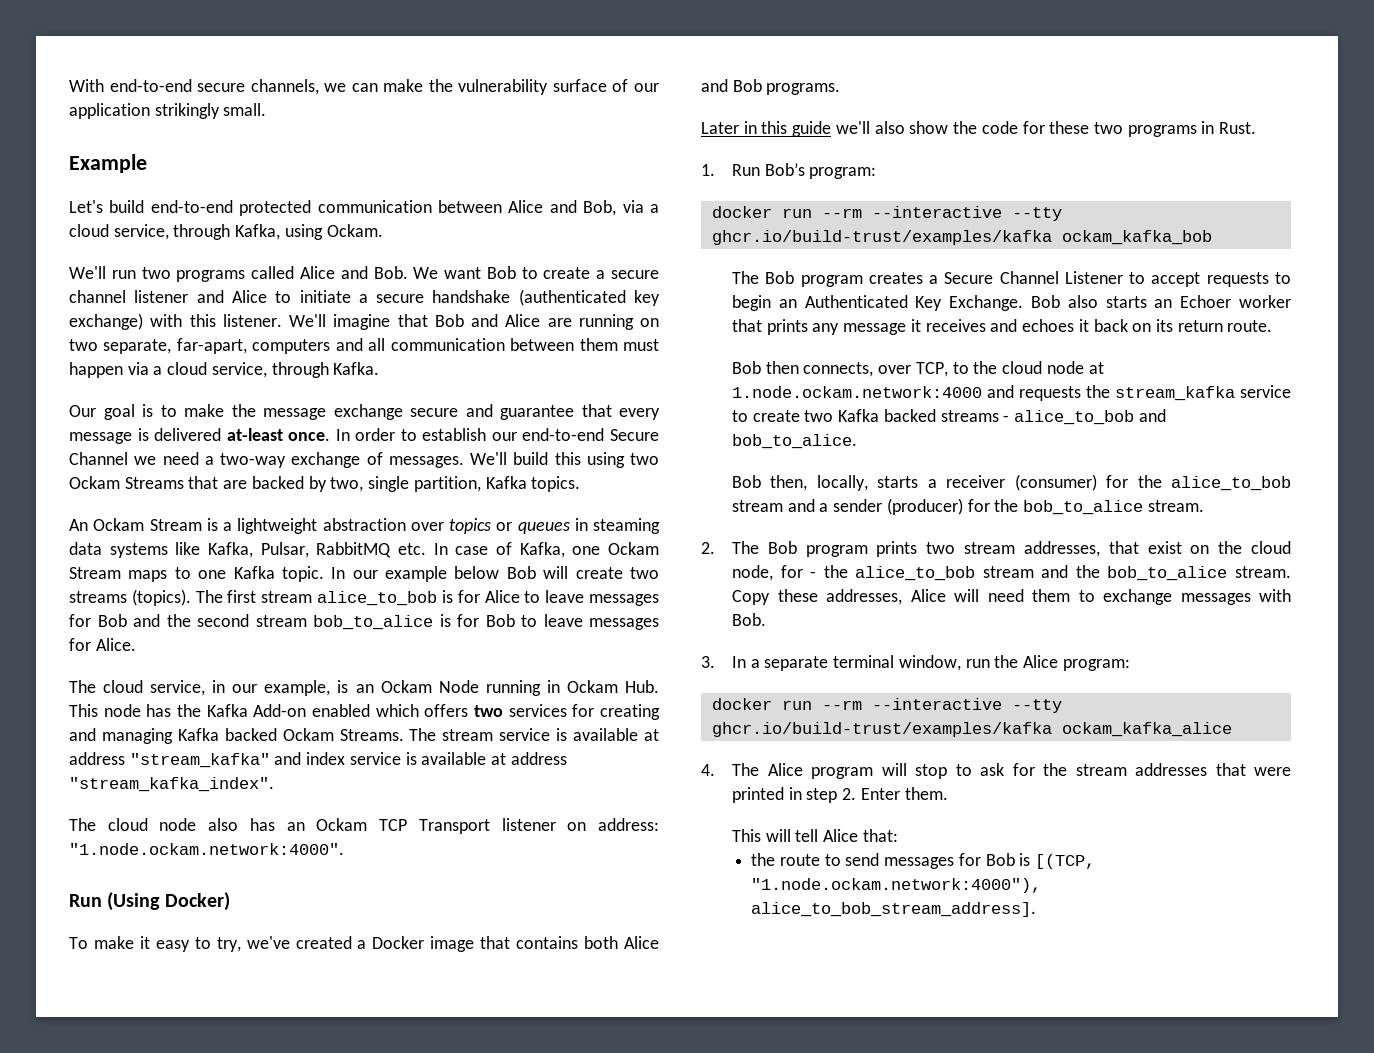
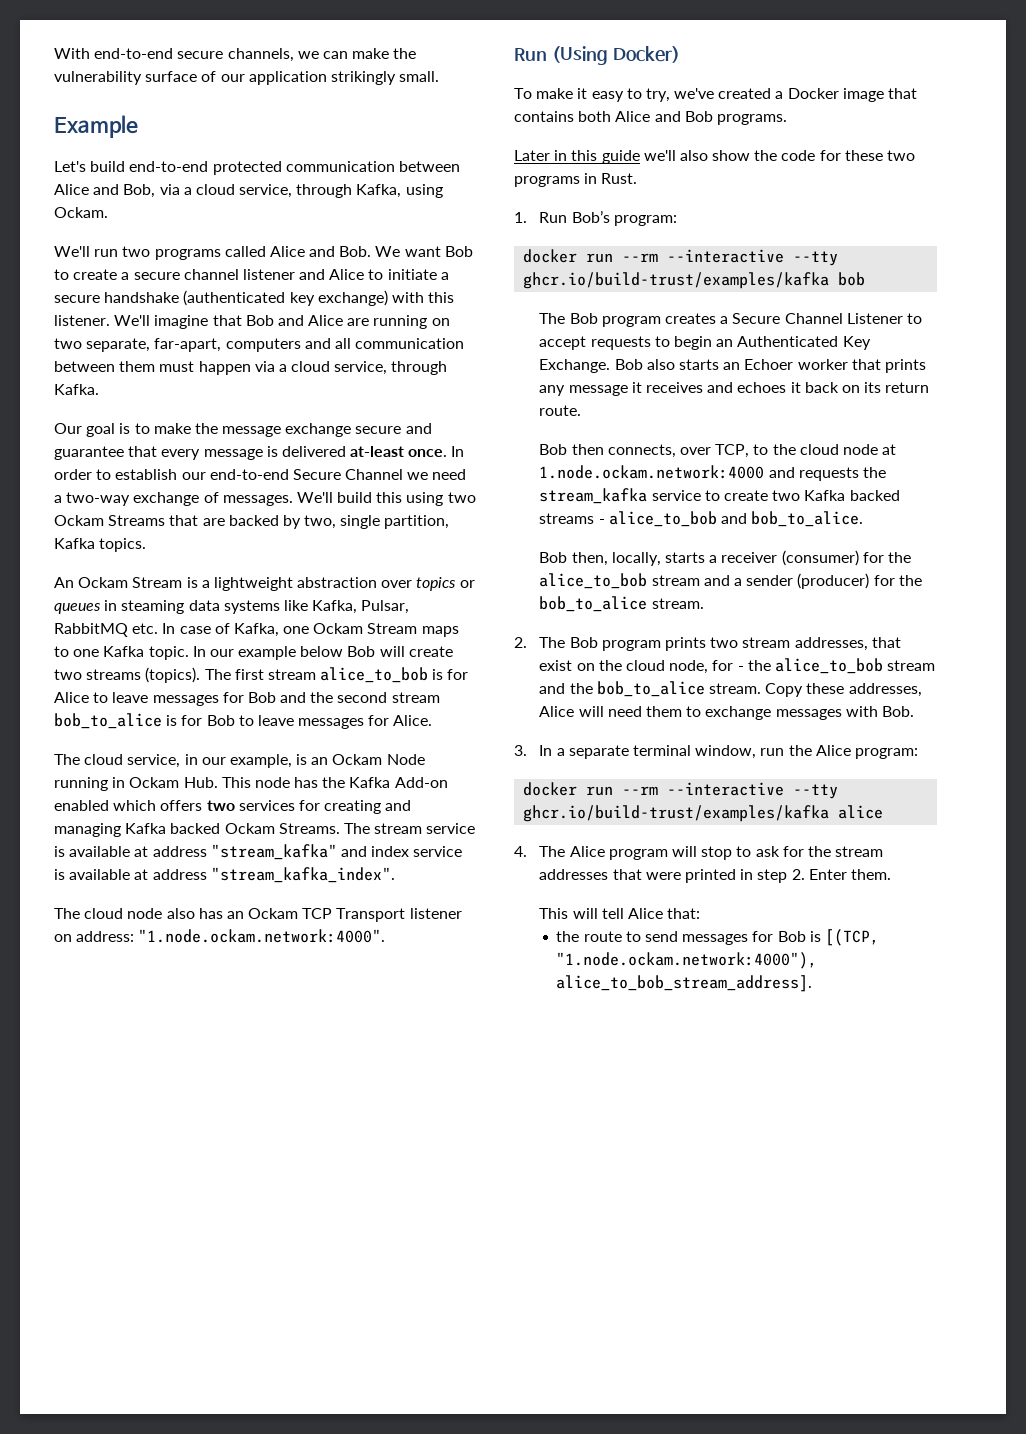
- docker run --rm --interactive --tty ghcr.io/build-trust/examples/kafka ockam_kafka_bob
+ docker run --rm --interactive --tty ghcr.io/build-trust/examples/kafka bob
- docker run --rm --interactive --tty ghcr.io/build-trust/examples/kafka ockam_kafka_alice
+ docker run --rm --interactive --tty ghcr.io/build-trust/examples/kafka alice

